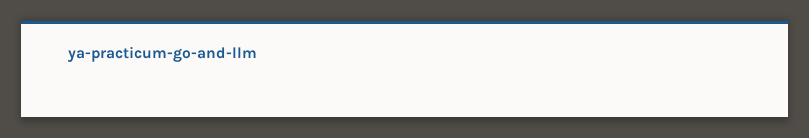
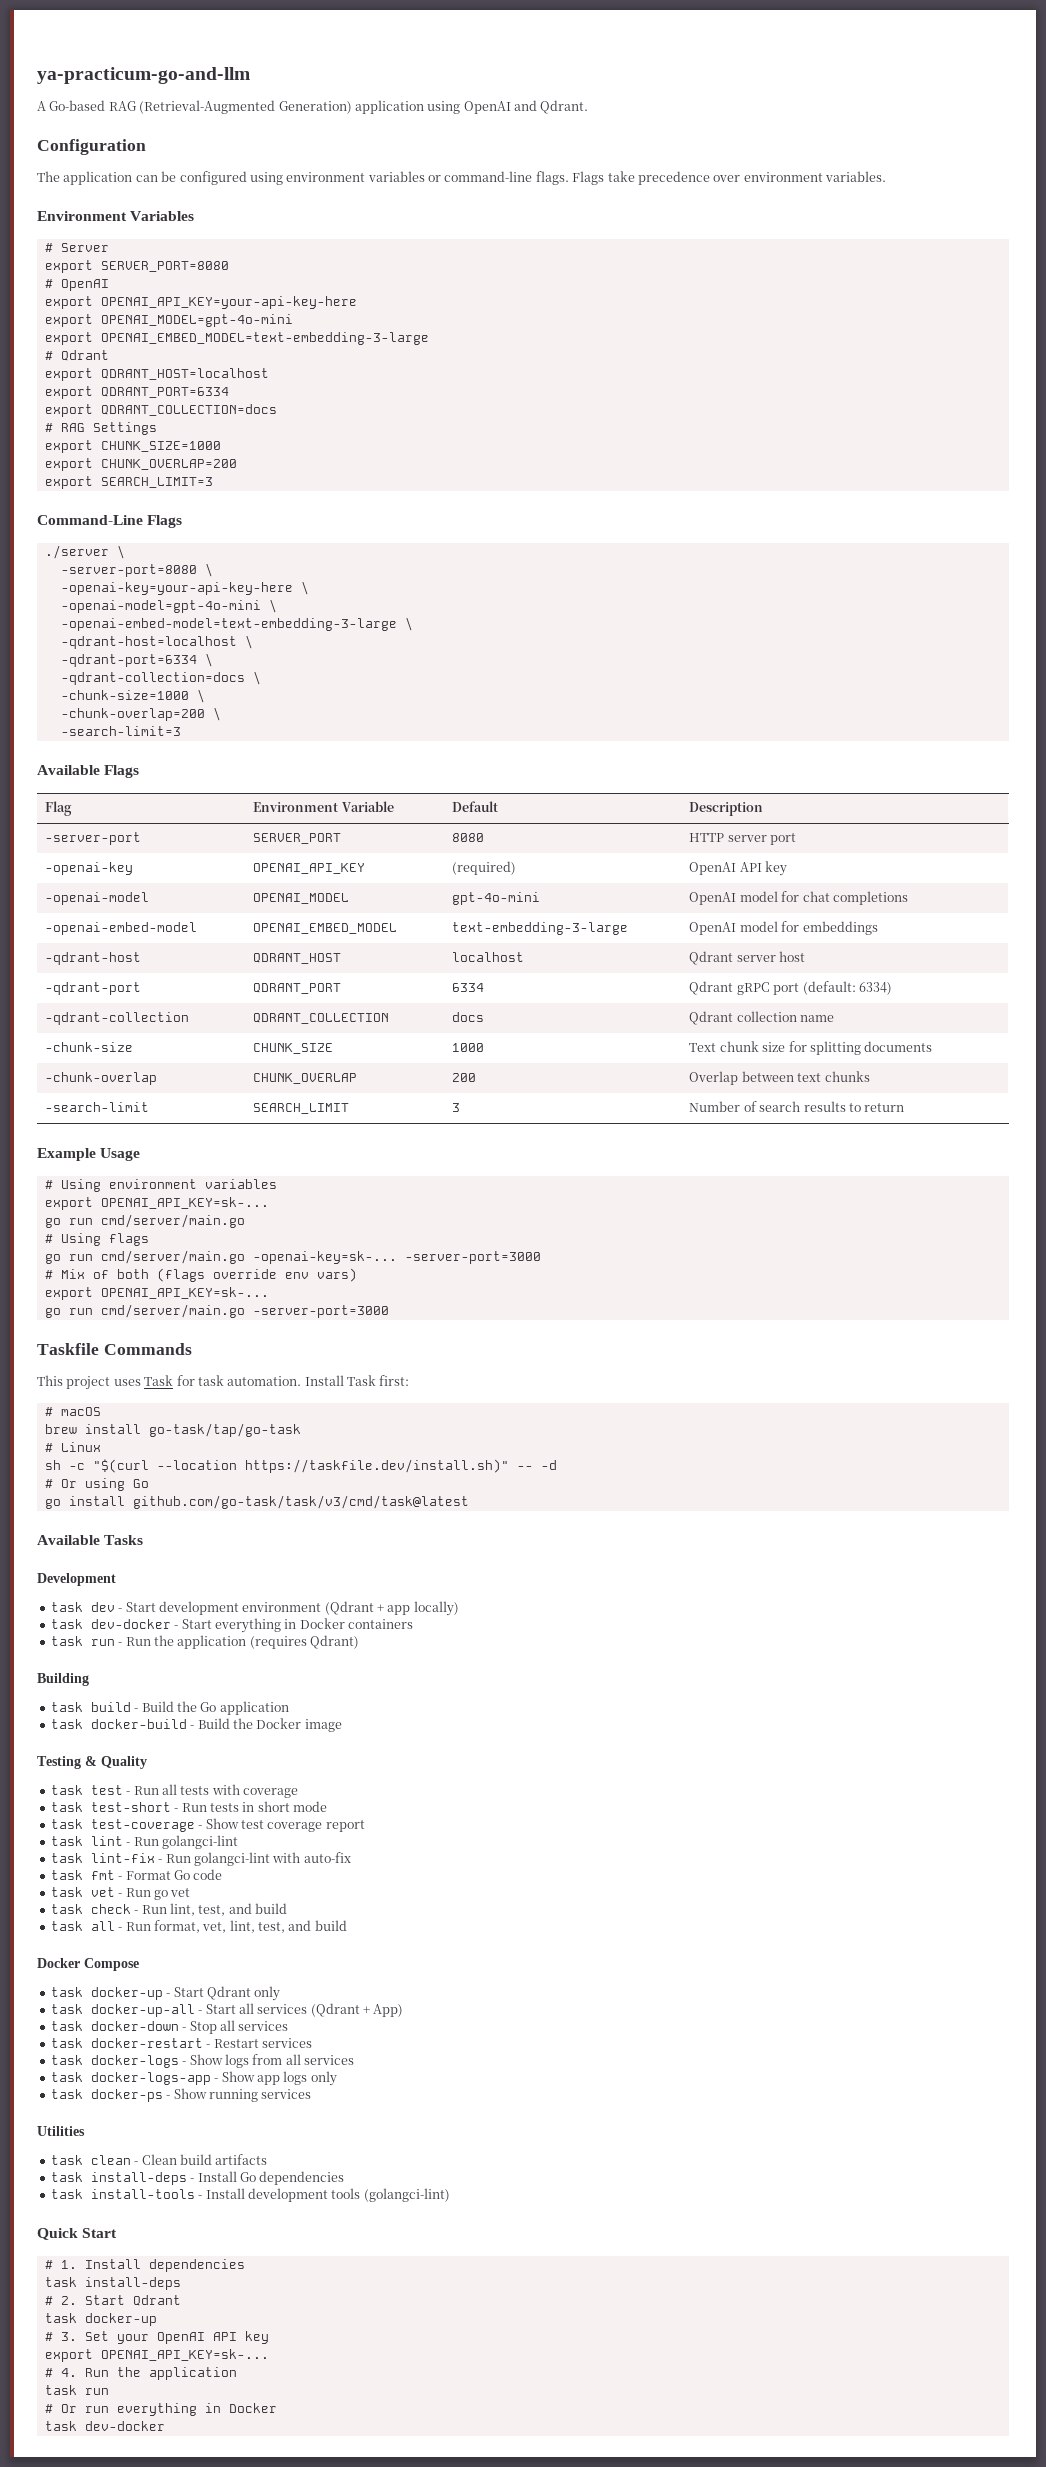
+ A Go-based RAG (Retrieval-Augmented Generation) application using OpenAI and Qdrant.
+ Configuration
+ The application can be configured using environment variables or command-line flags. Flags take precedence over environment variables.
+ Environment Variables
+ # Server
+ export SERVER_PORT=8080
+ # OpenAI
+ export OPENAI_API_KEY=your-api-key-here
+ export OPENAI_MODEL=gpt-4o-mini
+ export OPENAI_EMBED_MODEL=text-embedding-3-large
+ # Qdrant
+ export QDRANT_HOST=localhost
+ export QDRANT_PORT=6334
+ export QDRANT_COLLECTION=docs
+ # RAG Settings
+ export CHUNK_SIZE=1000
+ export CHUNK_OVERLAP=200
+ export SEARCH_LIMIT=3
+ Command-Line Flags
+ ./server \
+ -server-port=8080 \
+ -openai-key=your-api-key-here \
+ -openai-model=gpt-4o-mini \
+ -openai-embed-model=text-embedding-3-large \
+ -qdrant-host=localhost \
+ -qdrant-port=6334 \
+ -qdrant-collection=docs \
+ -chunk-size=1000 \
+ -chunk-overlap=200 \
+ -search-limit=3
+ Available Flags
+ Flag | Environment Variable | Default | Description
+ -server-port | SERVER_PORT | 8080 | HTTP server port
+ -openai-key | OPENAI_API_KEY | (required) | OpenAI API key
+ -openai-model | OPENAI_MODEL | gpt-4o-mini | OpenAI model for chat completions
+ -openai-embed-model | OPENAI_EMBED_MODEL | text-embedding-3-large | OpenAI model for embeddings
+ -qdrant-host | QDRANT_HOST | localhost | Qdrant server host
+ -qdrant-port | QDRANT_PORT | 6334 | Qdrant gRPC port (default: 6334)
+ -qdrant-collection | QDRANT_COLLECTION | docs | Qdrant collection name
+ -chunk-size | CHUNK_SIZE | 1000 | Text chunk size for splitting documents
+ -chunk-overlap | CHUNK_OVERLAP | 200 | Overlap between text chunks
+ -search-limit | SEARCH_LIMIT | 3 | Number of search results to return
+ Example Usage
+ # Using environment variables
+ export OPENAI_API_KEY=sk-...
+ go run cmd/server/main.go
+ # Using flags
+ go run cmd/server/main.go -openai-key=sk-... -server-port=3000
+ # Mix of both (flags override env vars)
+ export OPENAI_API_KEY=sk-...
+ go run cmd/server/main.go -server-port=3000
+ Taskfile Commands
+ This project uses Task for task automation. Install Task first:
+ # macOS
+ brew install go-task/tap/go-task
+ # Linux
+ sh -c "$(curl --location https://taskfile.dev/install.sh)" -- -d
+ # Or using Go
+ go install github.com/go-task/task/v3/cmd/task@latest
+ Available Tasks
+ Development
+ task dev - Start development environment (Qdrant + app locally)
+ task dev-docker - Start everything in Docker containers
+ task run - Run the application (requires Qdrant)
+ Building
+ task build - Build the Go application
+ task docker-build - Build the Docker image
+ Testing & Quality
+ task test - Run all tests with coverage
+ task test-short - Run tests in short mode
+ task test-coverage - Show test coverage report
+ task lint - Run golangci-lint
+ task lint-fix - Run golangci-lint with auto-fix
+ task fmt - Format Go code
+ task vet - Run go vet
+ task check - Run lint, test, and build
+ task all - Run format, vet, lint, test, and build
+ Docker Compose
+ task docker-up - Start Qdrant only
+ task docker-up-all - Start all services (Qdrant + App)
+ task docker-down - Stop all services
+ task docker-restart - Restart services
+ task docker-logs - Show logs from all services
+ task docker-logs-app - Show app logs only
+ task docker-ps - Show running services
+ Utilities
+ task clean - Clean build artifacts
+ task install-deps - Install Go dependencies
+ task install-tools - Install development tools (golangci-lint)
+ Quick Start
+ # 1. Install dependencies
+ task install-deps
+ # 2. Start Qdrant
+ task docker-up
+ # 3. Set your OpenAI API key
+ export OPENAI_API_KEY=sk-...
+ # 4. Run the application
+ task run
+ # Or run everything in Docker
+ task dev-docker

